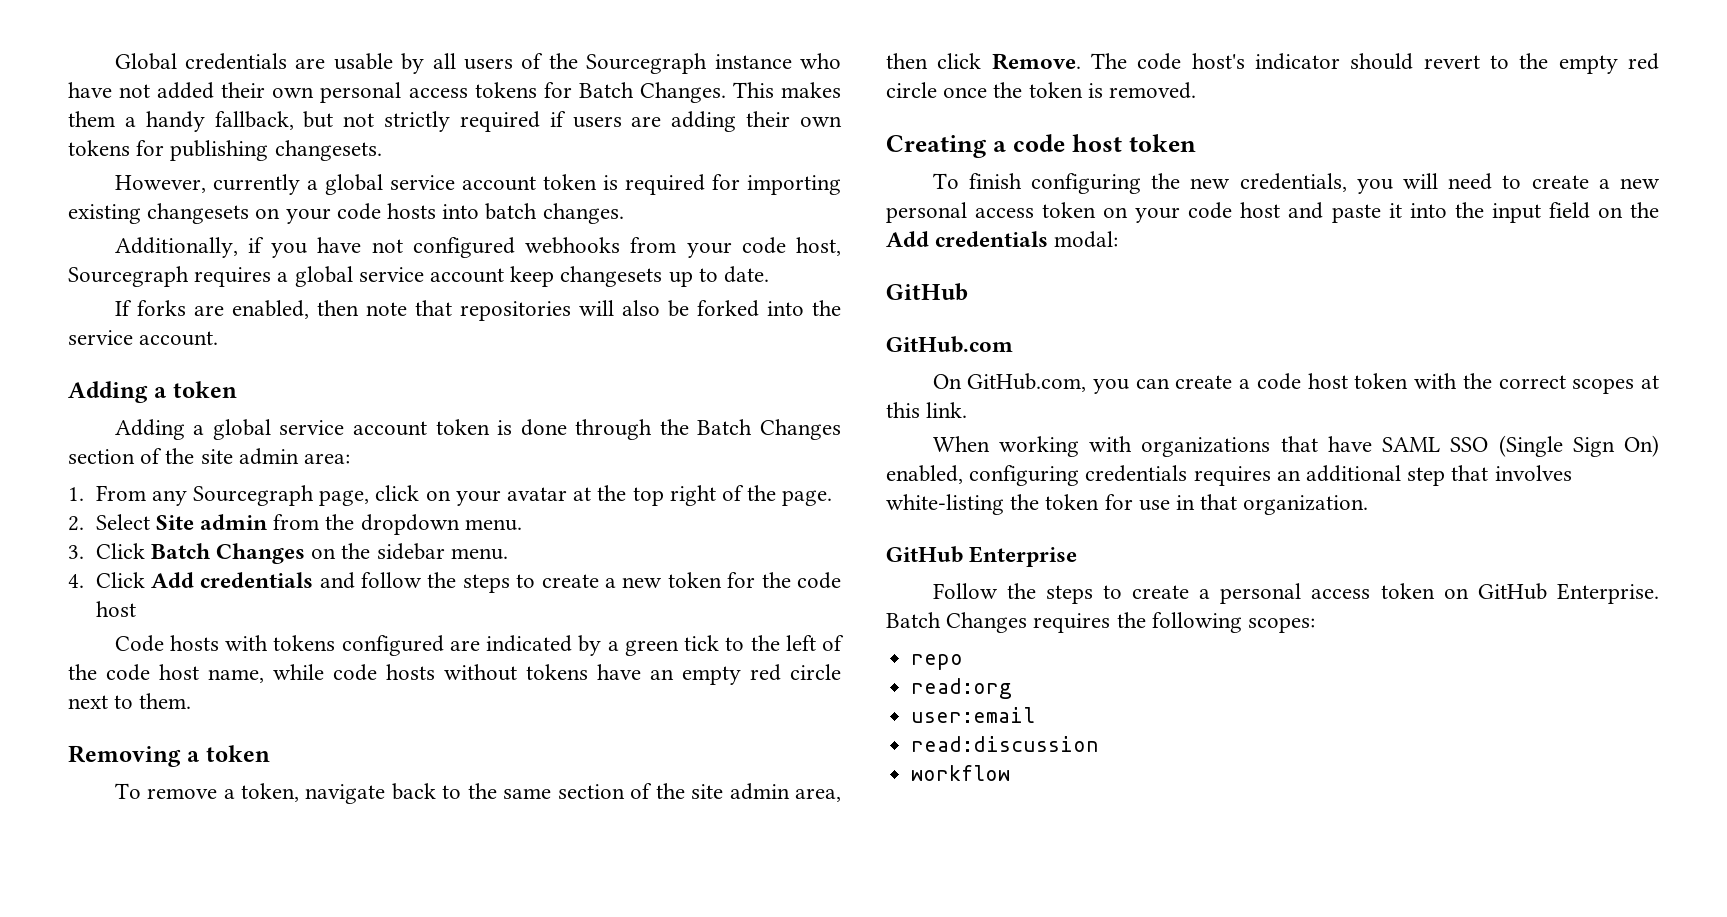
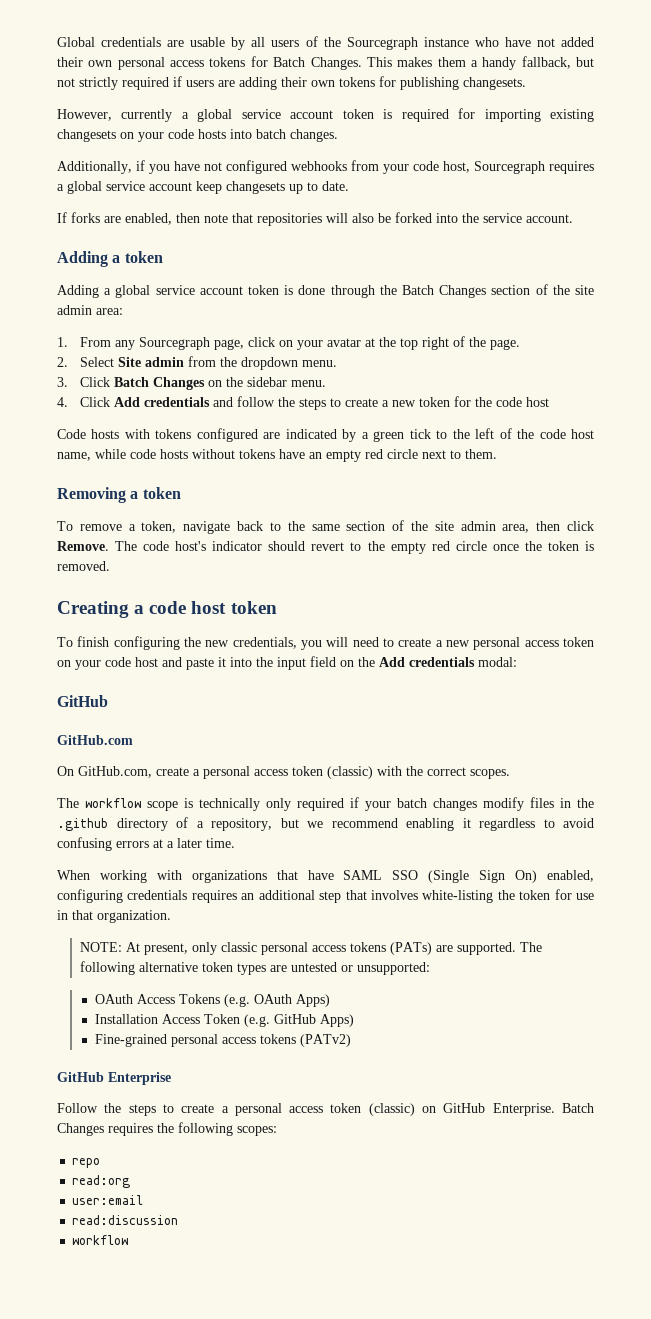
- On GitHub.com, you can create a code host token with the correct scopes at this link.
+ On GitHub.com, create a personal access token (classic) with the correct scopes.
+ The workflow scope is technically only required if your batch changes modify files in the .github directory of a repository, but we recommend enabling it regardless to avoid confusing errors at a later time.
+ NOTE: At present, only classic personal access tokens (PATs) are supported. The following alternative token types are untested or unsupported:
+ OAuth Access Tokens (e.g. OAuth Apps)
+ Installation Access Token (e.g. GitHub Apps)
+ Fine-grained personal access tokens (PATv2)
- Follow the steps to create a personal access token on GitHub Enterprise.
+ Follow the steps to create a personal access token (classic) on GitHub Enterprise.

